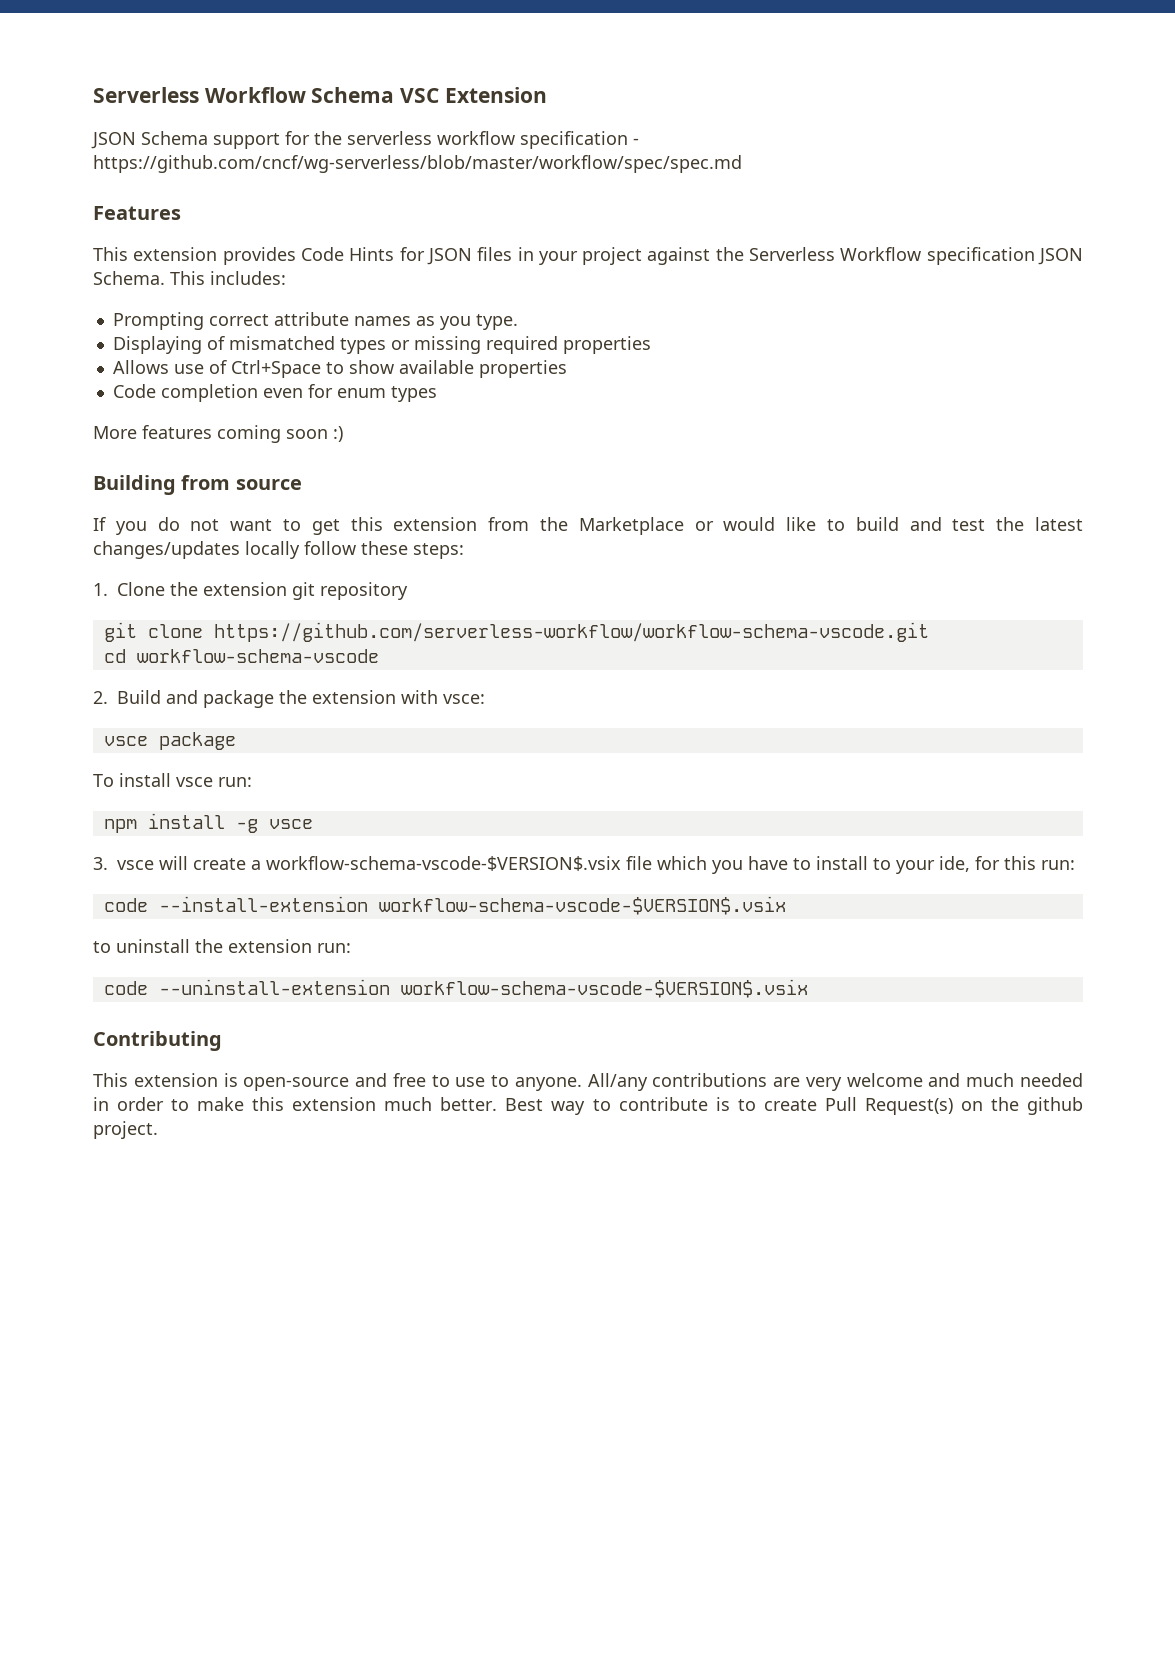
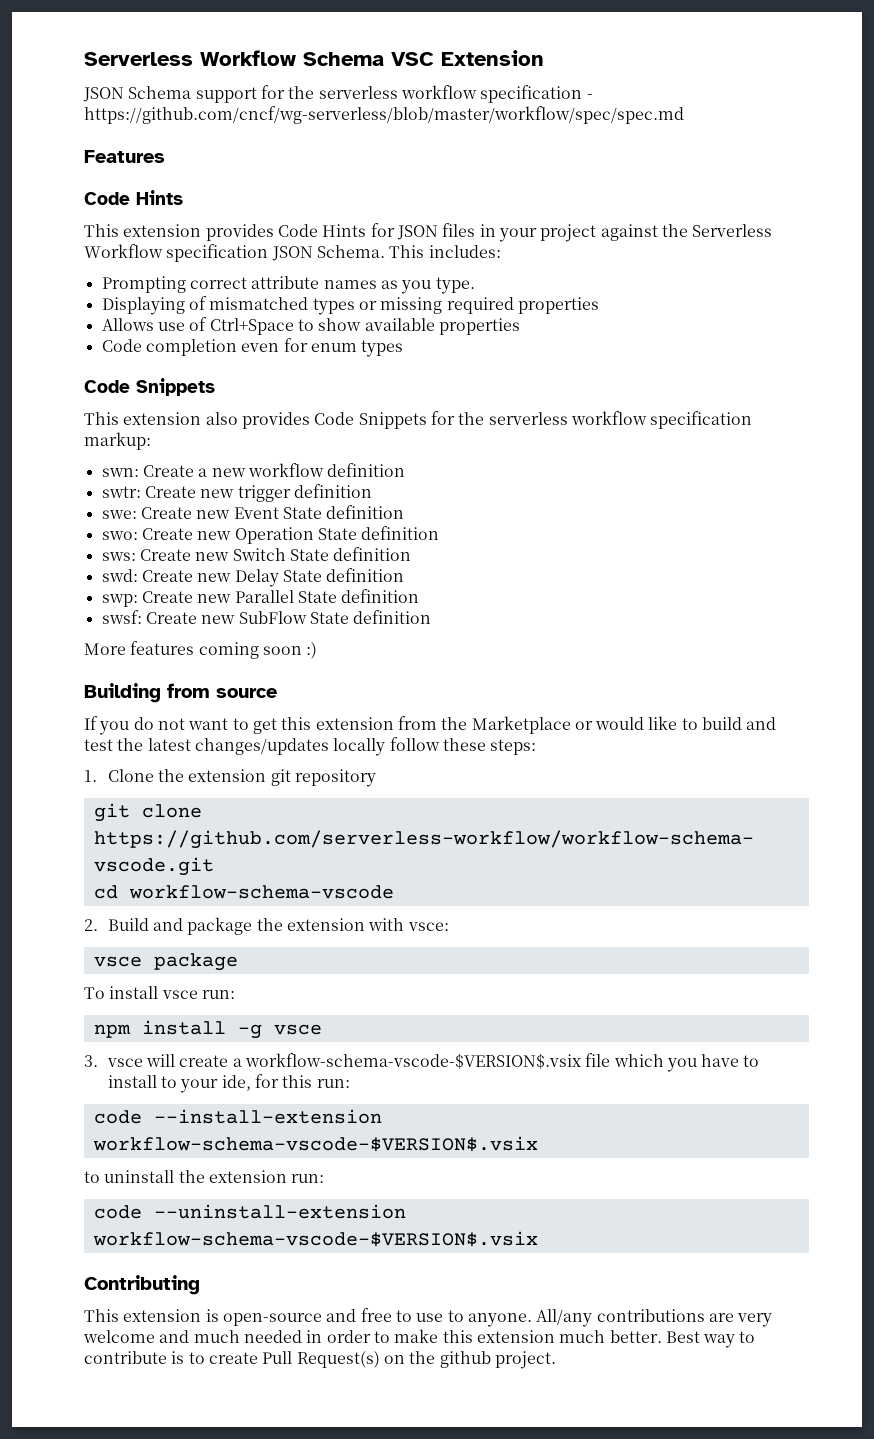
  Features
+ Code Hints
  Code completion even for enum types
+ Code Snippets
+ This extension also provides Code Snippets for the serverless workflow specification markup:
+ swn: Create a new workflow definition
+ swtr: Create new trigger definition
+ swe: Create new Event State definition
+ swo: Create new Operation State definition
+ sws: Create new Switch State definition
+ swd: Create new Delay State definition
+ swp: Create new Parallel State definition
+ swsf: Create new SubFlow State definition

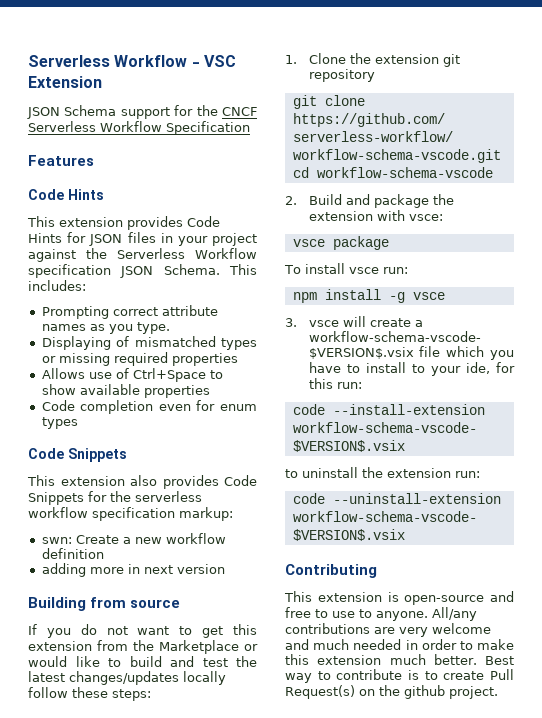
- Serverless Workflow Schema VSC Extension
+ Serverless Workflow - VSC Extension
- JSON Schema support for the serverless workflow specification - https://github.com/cncf/wg-serverless/blob/master/workflow/spec/spec.md
+ JSON Schema support for the CNCF Serverless Workflow Specification
- swtr: Create new trigger definition
- swe: Create new Event State definition
- swo: Create new Operation State definition
- sws: Create new Switch State definition
- swd: Create new Delay State definition
- swp: Create new Parallel State definition
- swsf: Create new SubFlow State definition
- More features coming soon :)
+ adding more in next version

